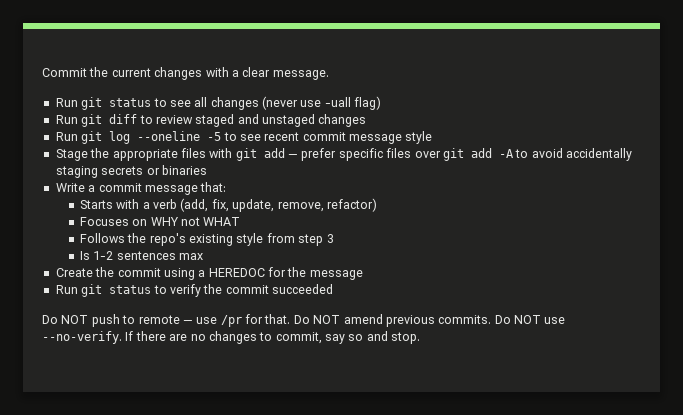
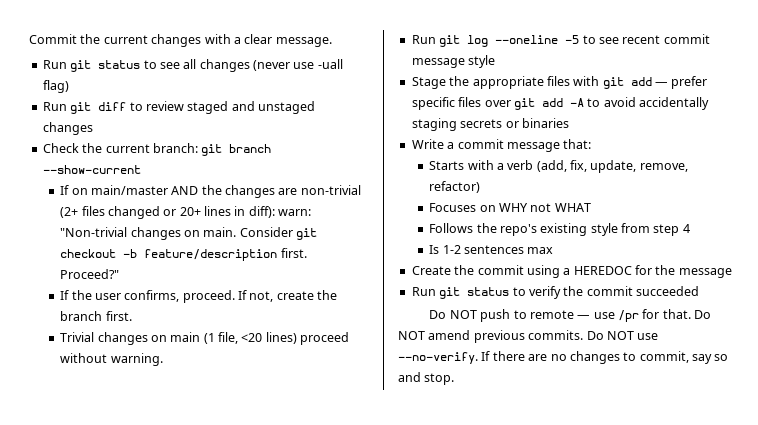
+ Check the current branch: git branch --show-current
+ If on main/master AND the changes are non-trivial (2+ files changed or 20+ lines in diff): warn: "Non-trivial changes on main. Consider git checkout -b feature/description first. Proceed?"
+ If the user confirms, proceed. If not, create the branch first.
+ Trivial changes on main (1 file, <20 lines) proceed without warning.
- Follows the repo's existing style from step 3
+ Follows the repo's existing style from step 4

